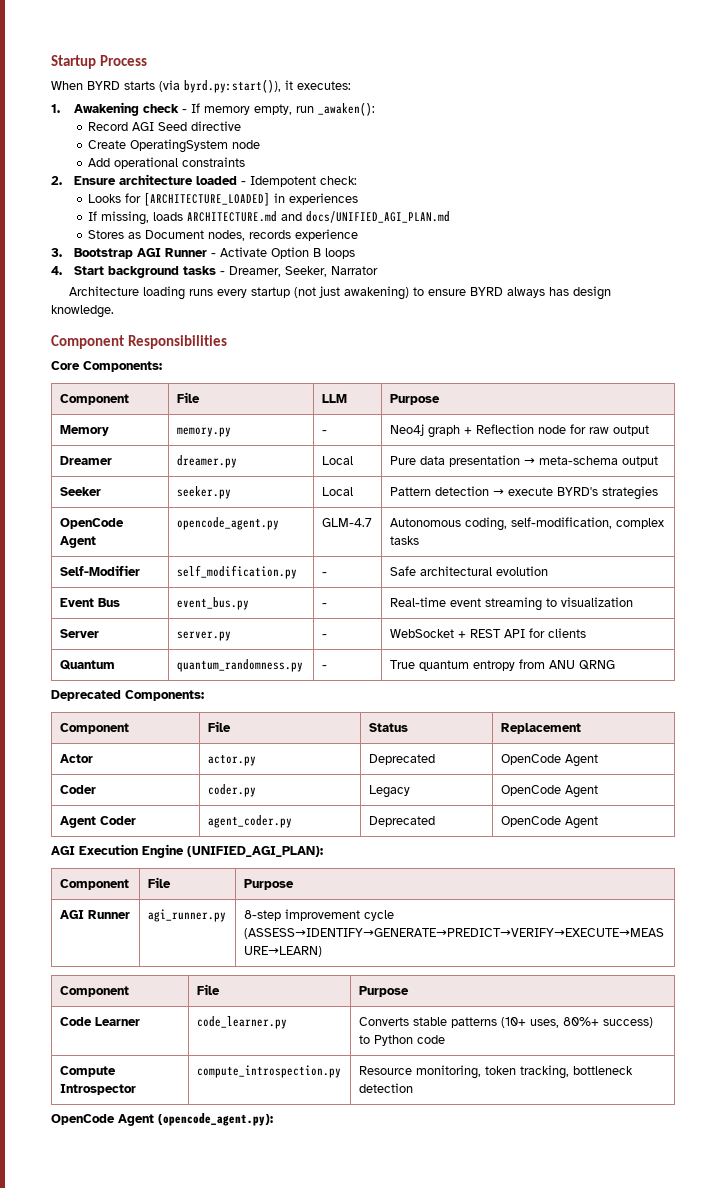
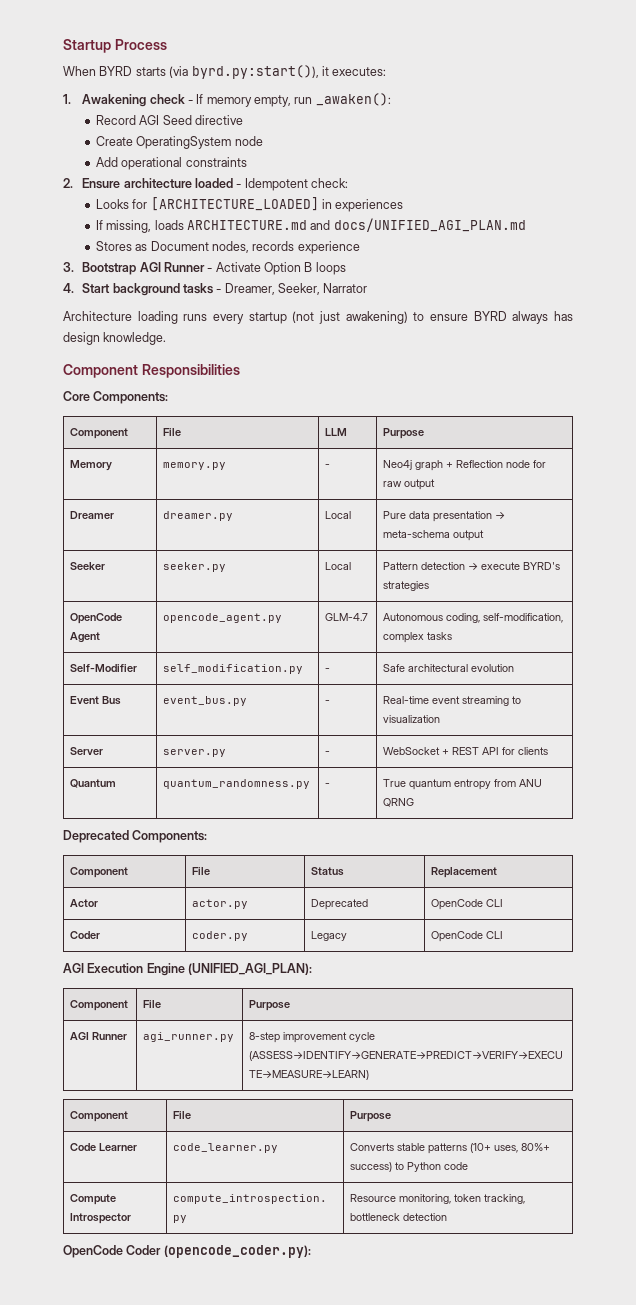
- Actor | actor.py | Deprecated | OpenCode Agent
+ Actor | actor.py | Deprecated | OpenCode CLI
- Coder | coder.py | Legacy | OpenCode Agent
- Agent Coder | agent_coder.py | Deprecated | OpenCode Agent
+ Coder | coder.py | Legacy | OpenCode CLI
- OpenCode Agent (opencode_agent.py):
+ OpenCode Coder (opencode_coder.py):

